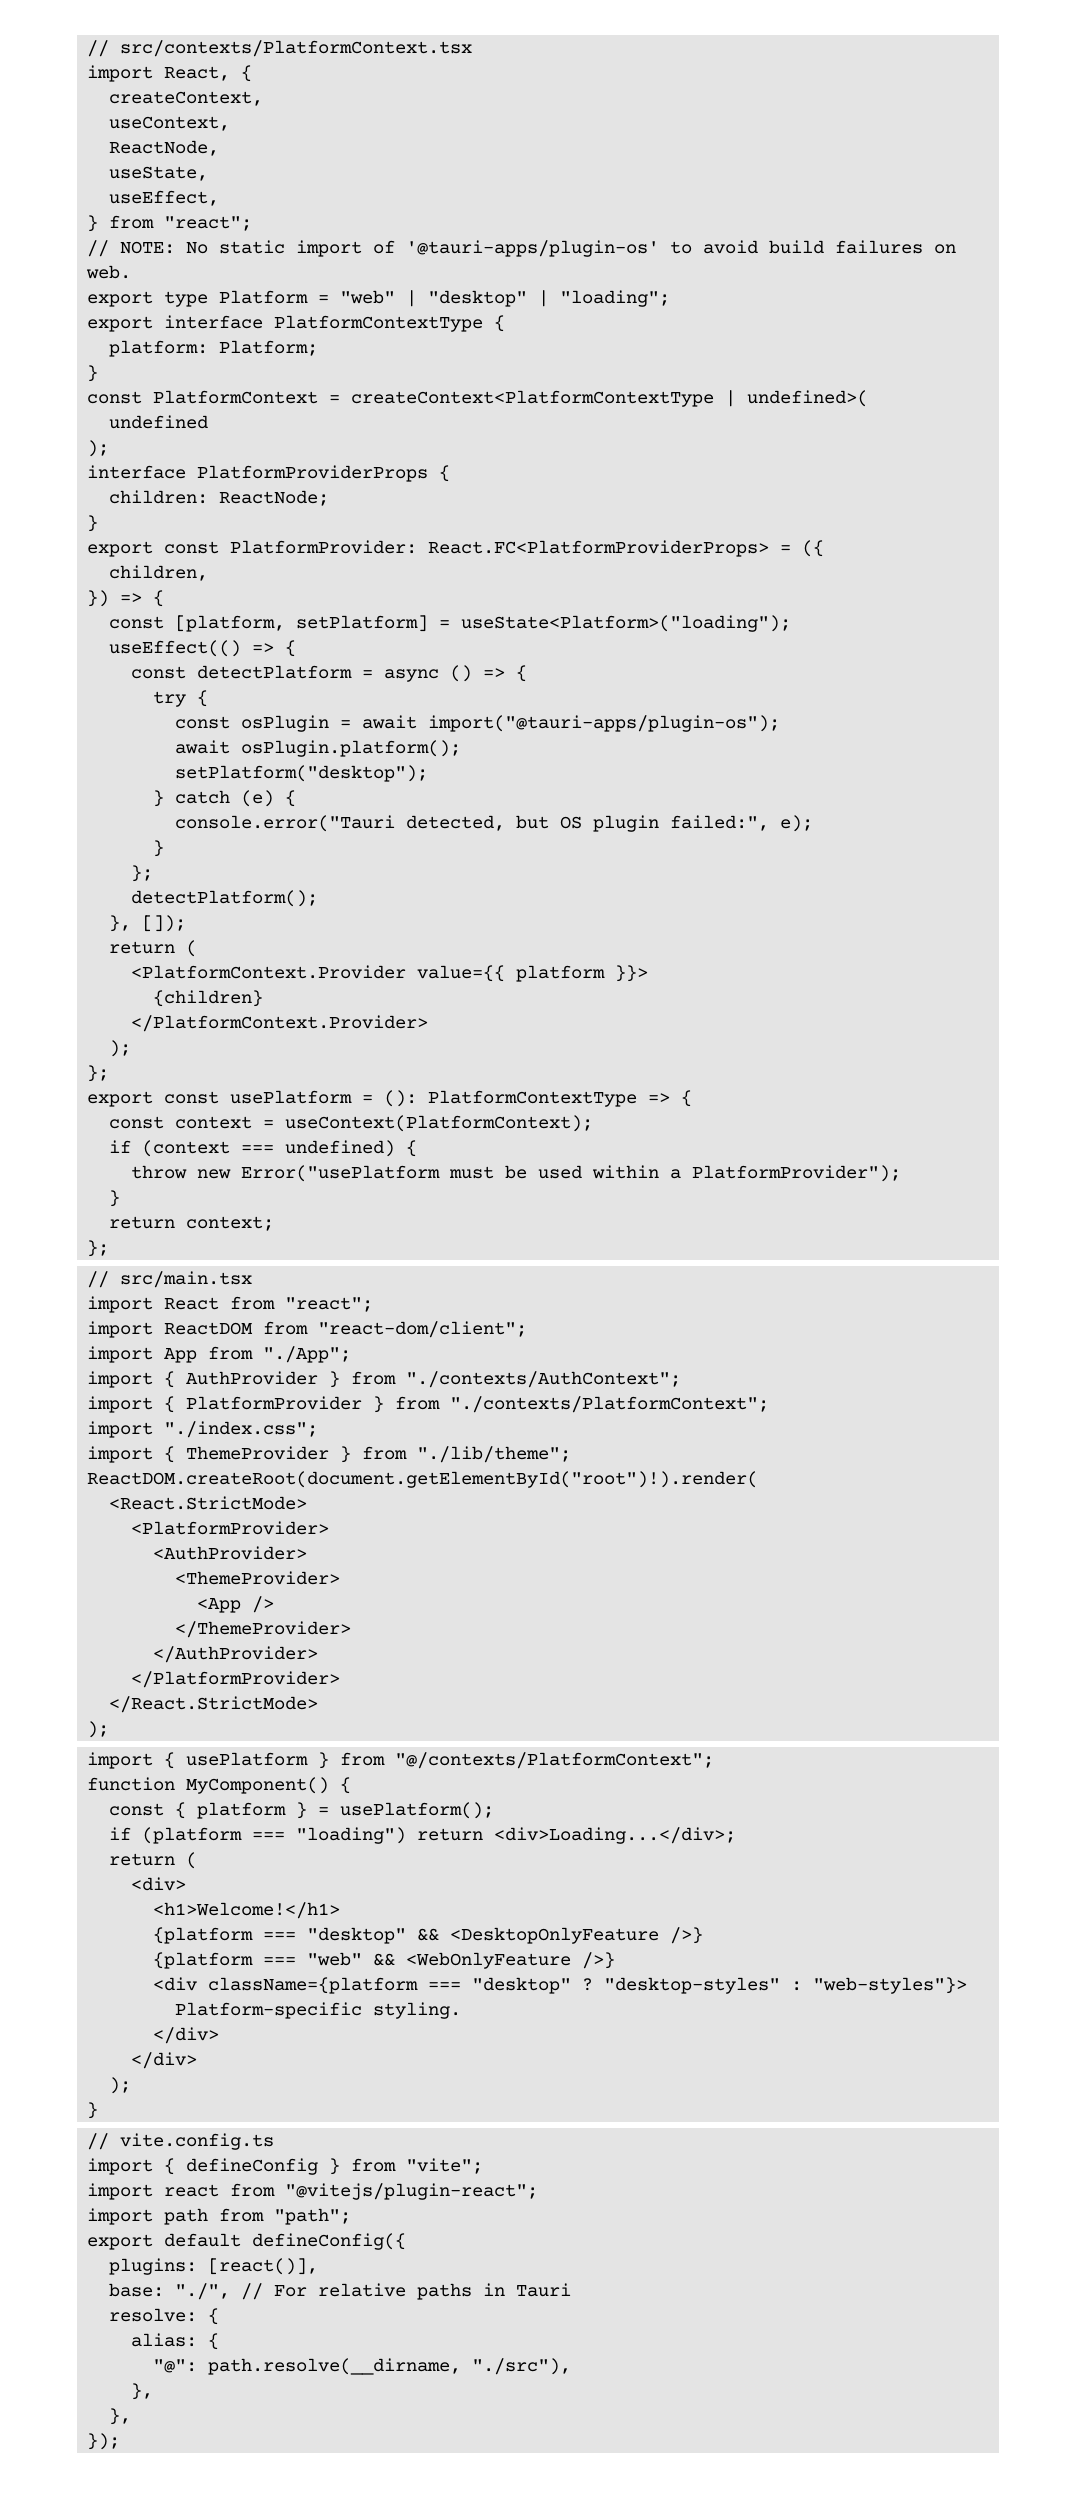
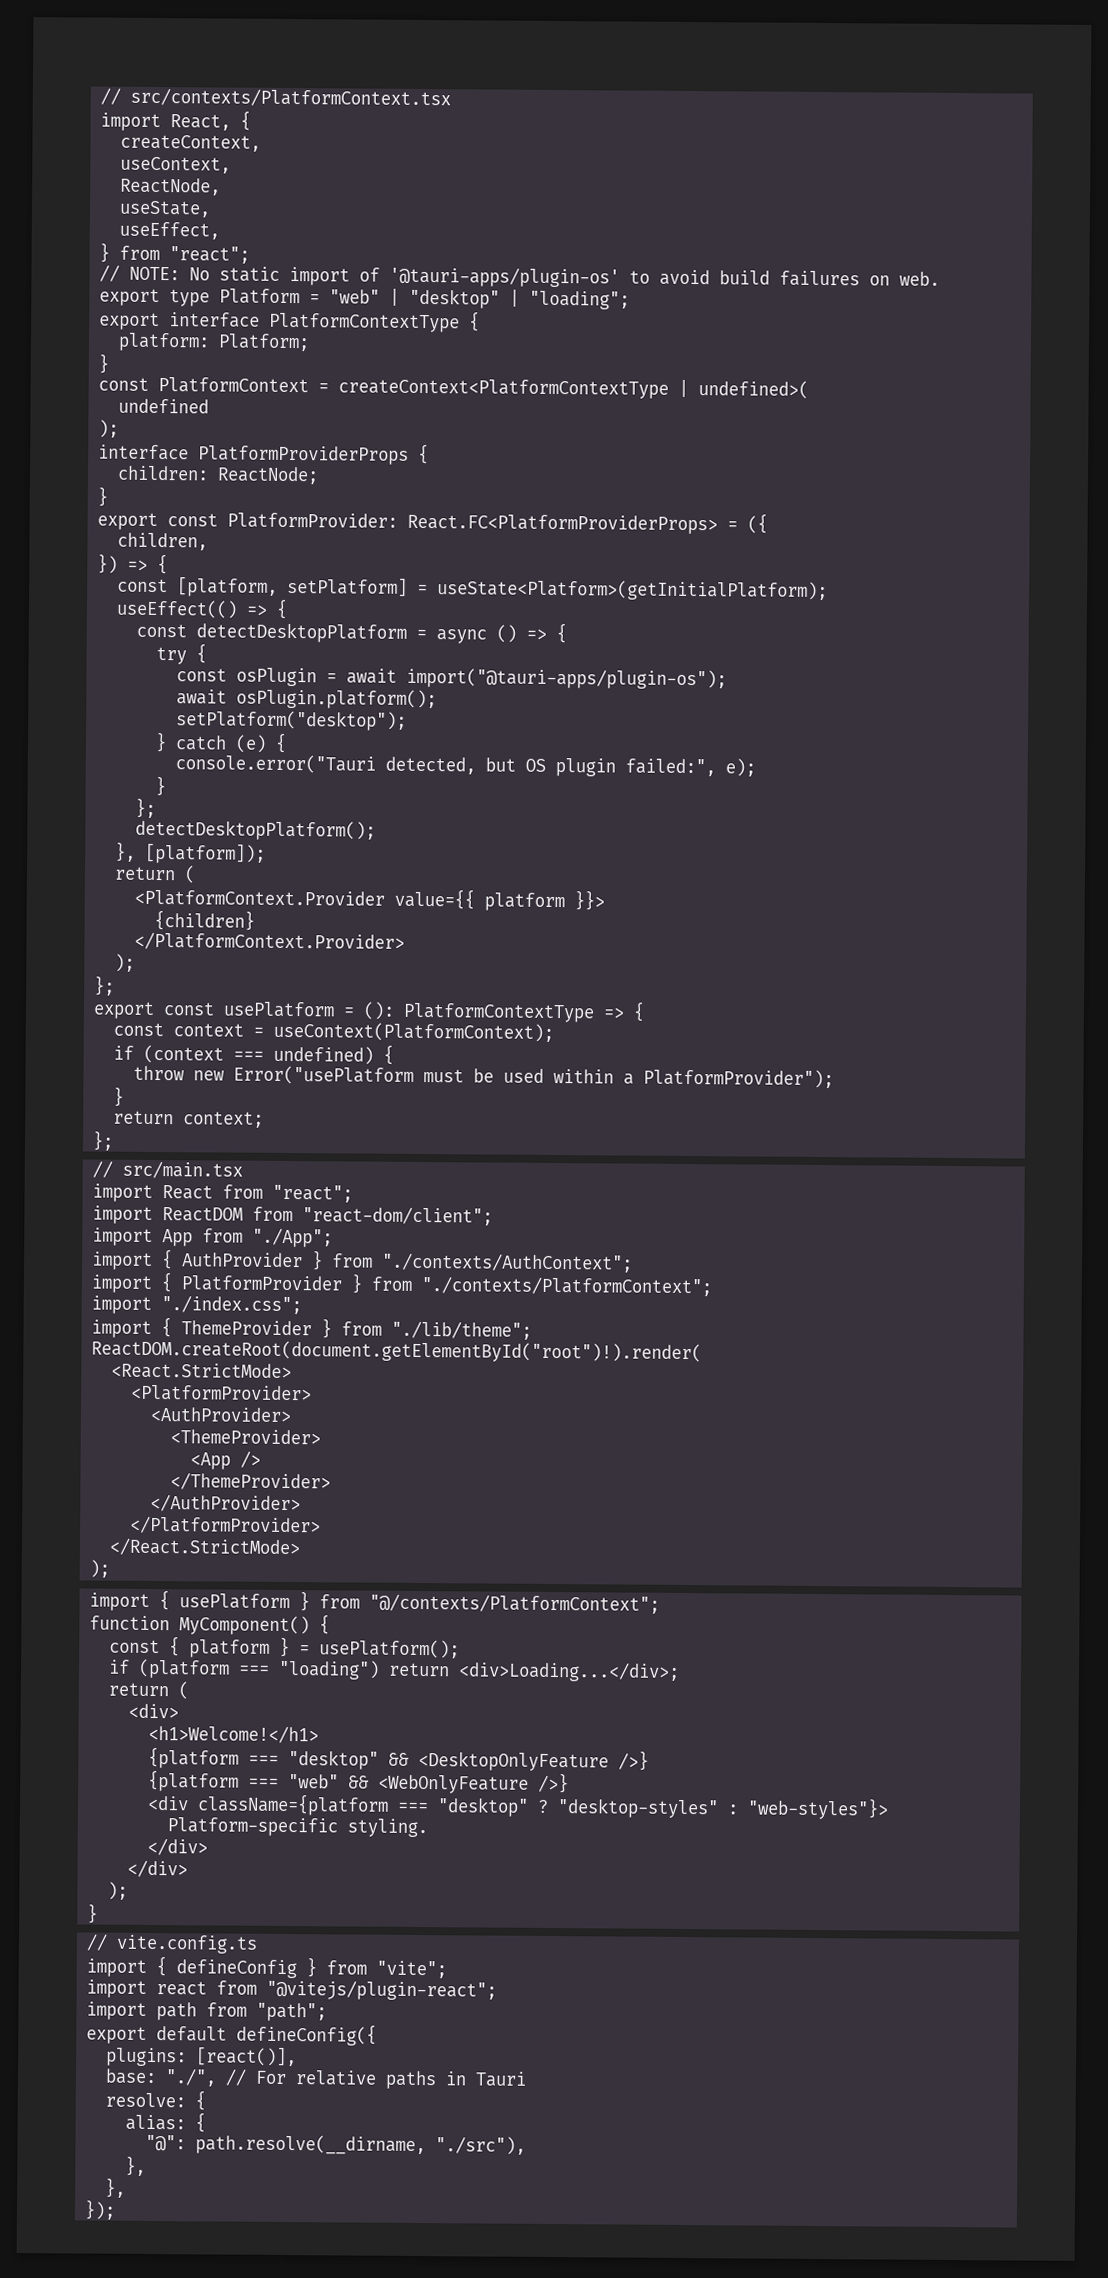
- const [platform, setPlatform] = useState<Platform>("loading");
+ const [platform, setPlatform] = useState<Platform>(getInitialPlatform);
- const detectPlatform = async () => {
+ const detectDesktopPlatform = async () => {
- detectPlatform();
- }, []);
+ detectDesktopPlatform();
+ }, [platform]);

